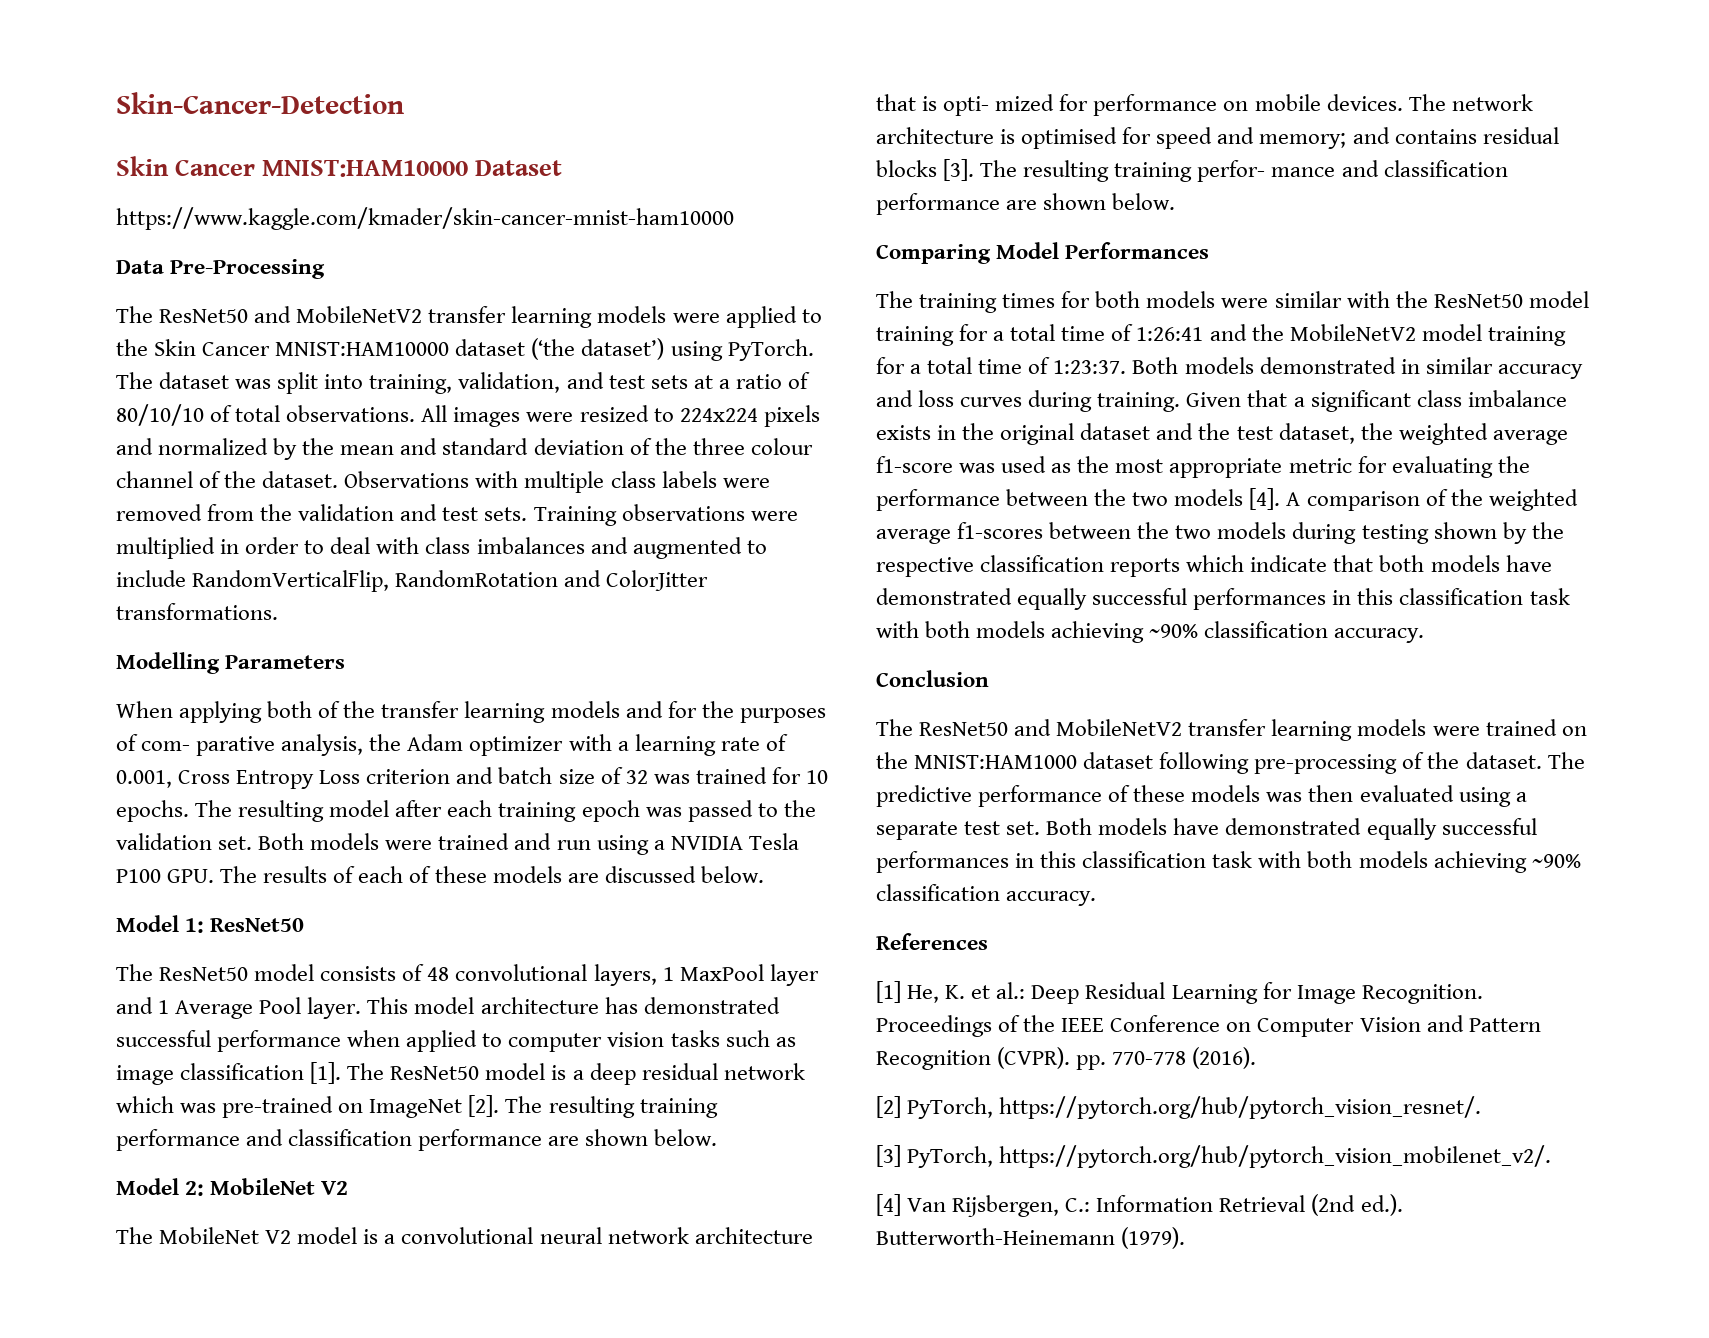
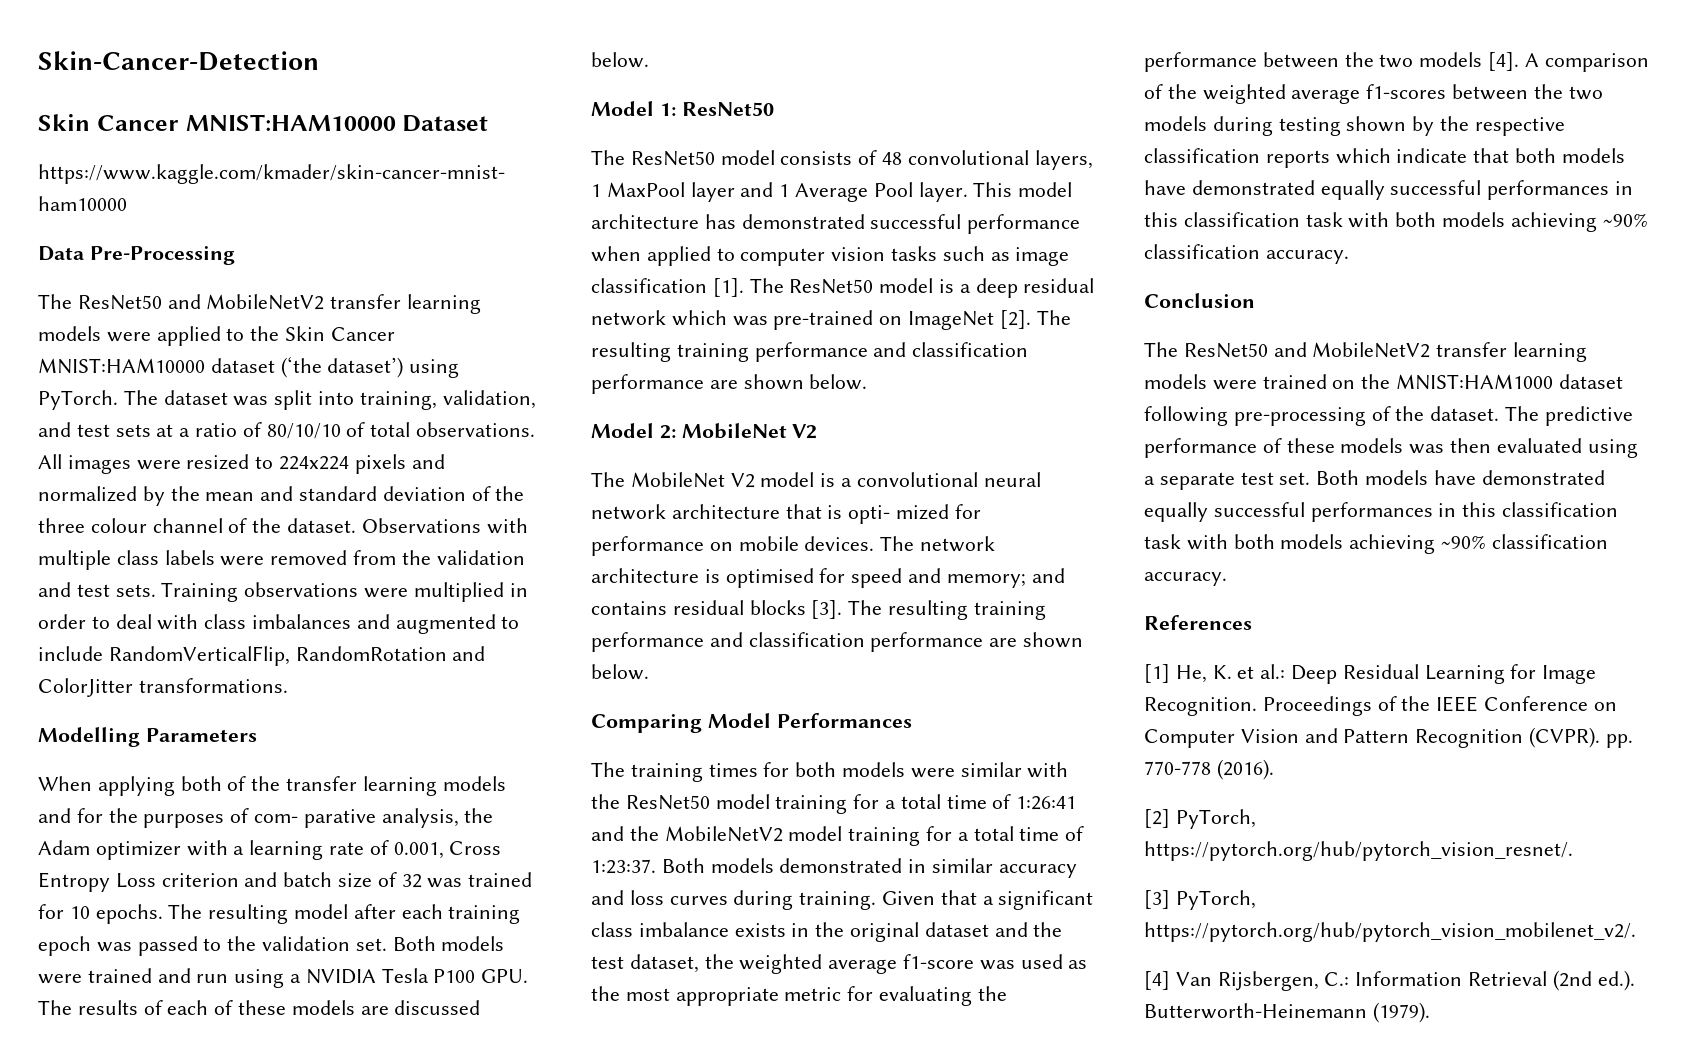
- The network architecture is optimised for speed and memory; and contains residual blocks [3]. The resulting training perfor- mance and classification performance are shown below.
+ The network architecture is optimised for speed and memory; and contains residual blocks [3]. The resulting training performance and classification performance are shown below.

